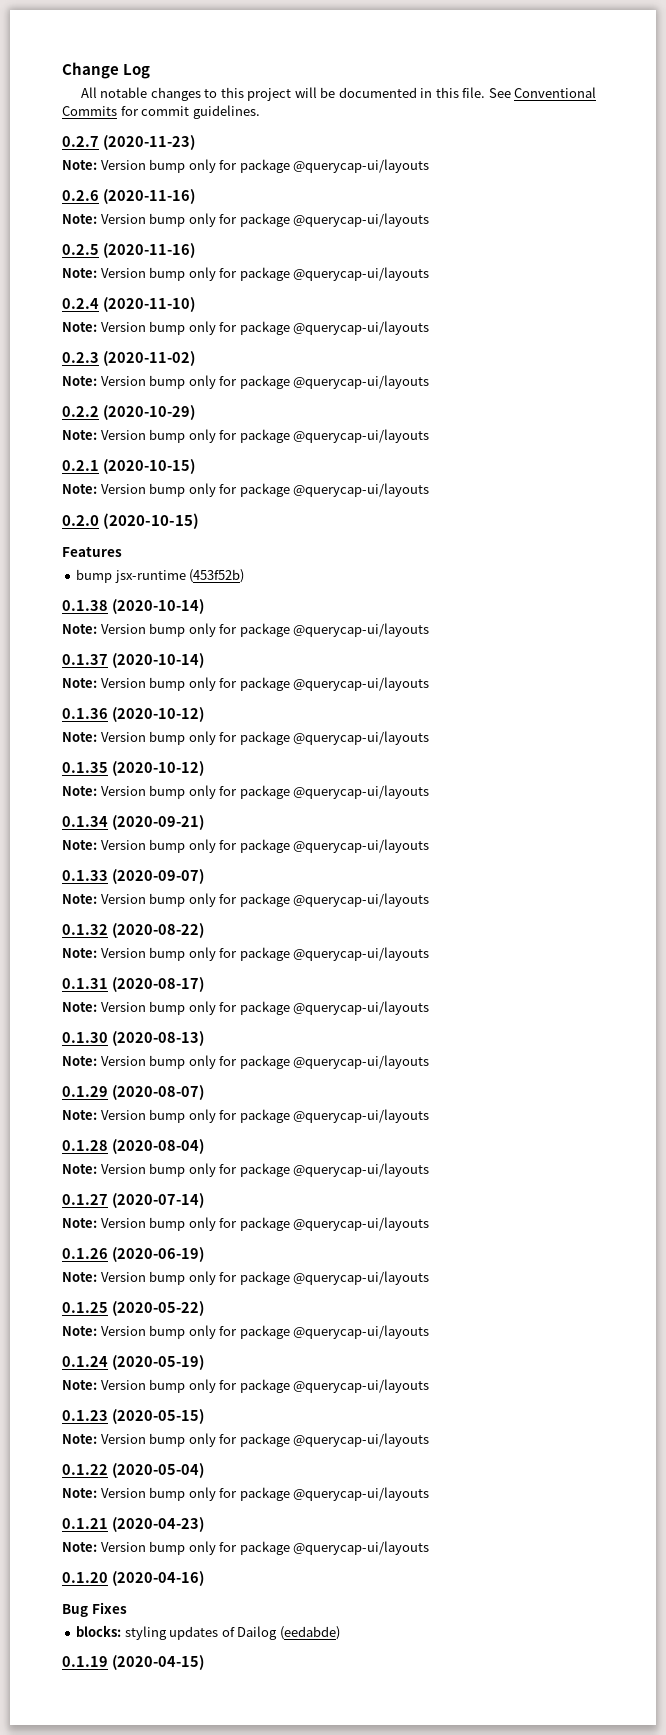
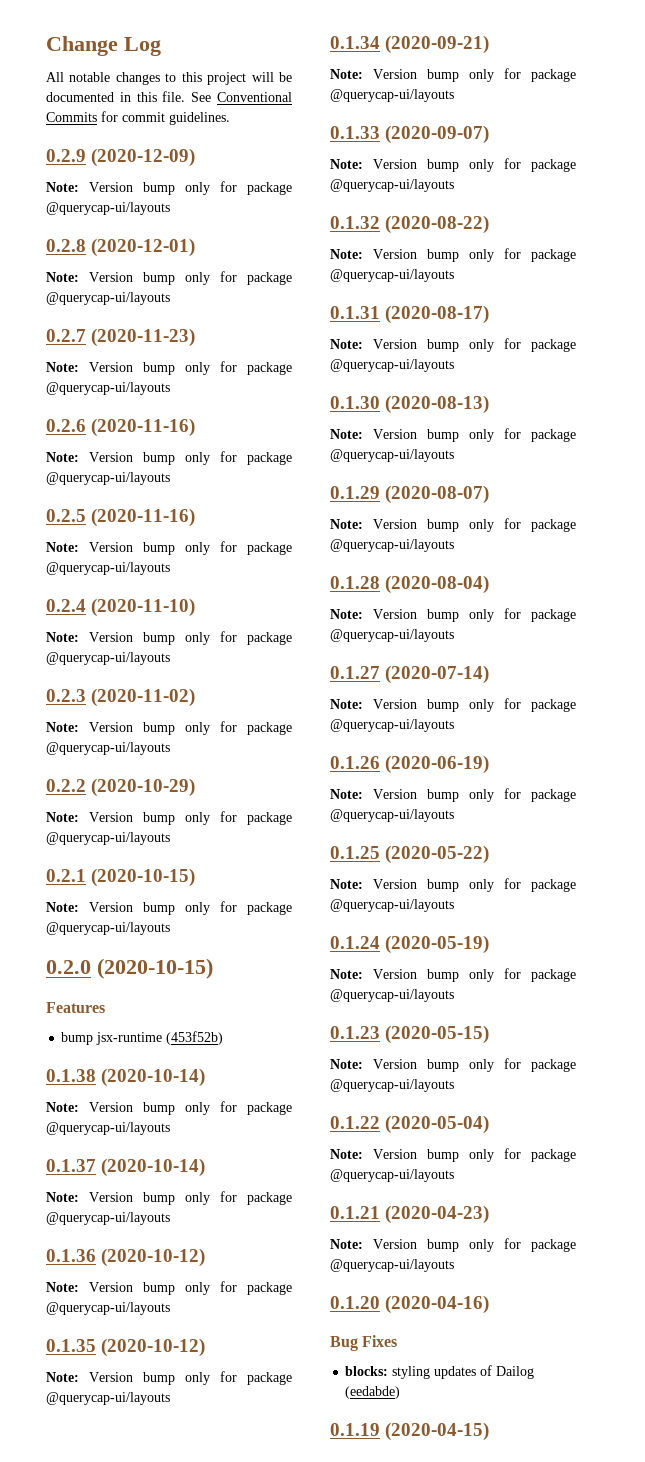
+ 0.2.9 (2020-12-09)
+ Note: Version bump only for package @querycap-ui/layouts
+ 0.2.8 (2020-12-01)
+ Note: Version bump only for package @querycap-ui/layouts

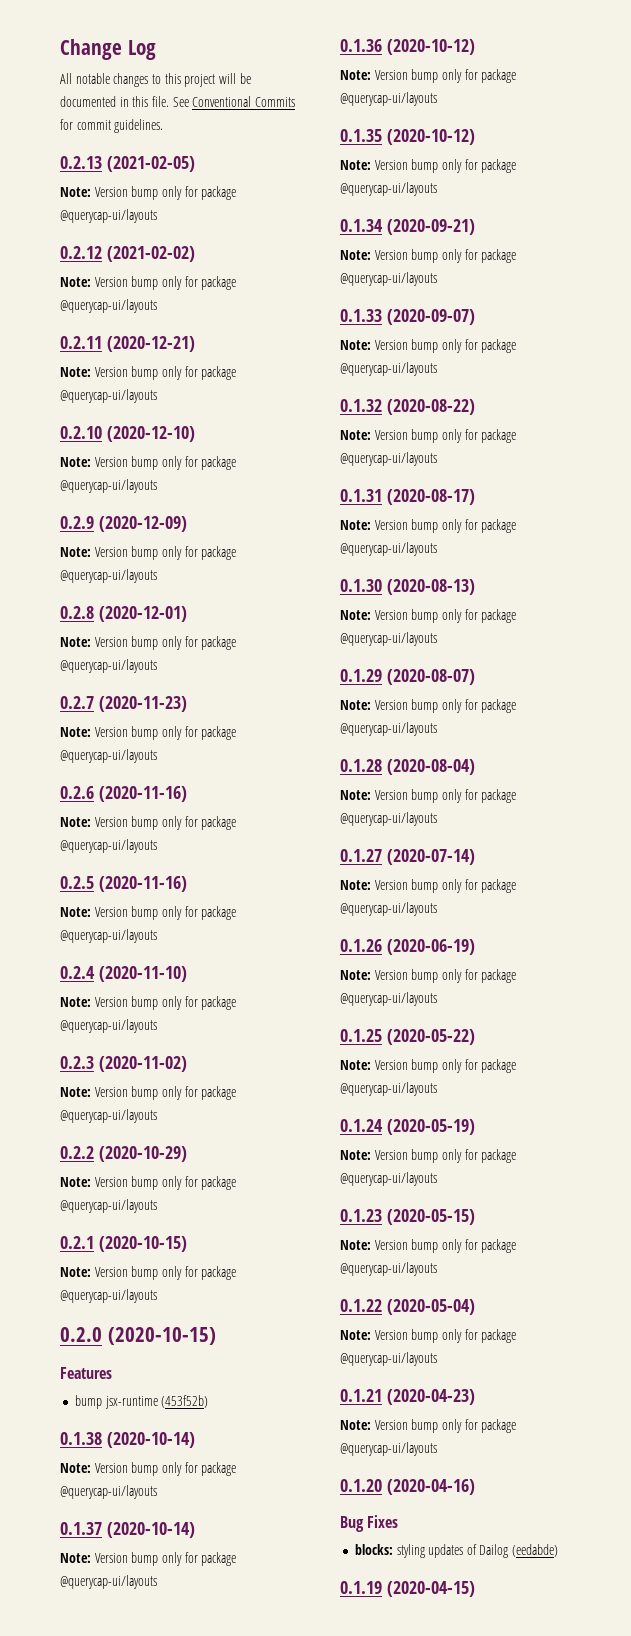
+ 0.2.13 (2021-02-05)
+ Note: Version bump only for package @querycap-ui/layouts
+ 0.2.12 (2021-02-02)
+ Note: Version bump only for package @querycap-ui/layouts
+ 0.2.11 (2020-12-21)
+ Note: Version bump only for package @querycap-ui/layouts
+ 0.2.10 (2020-12-10)
+ Note: Version bump only for package @querycap-ui/layouts

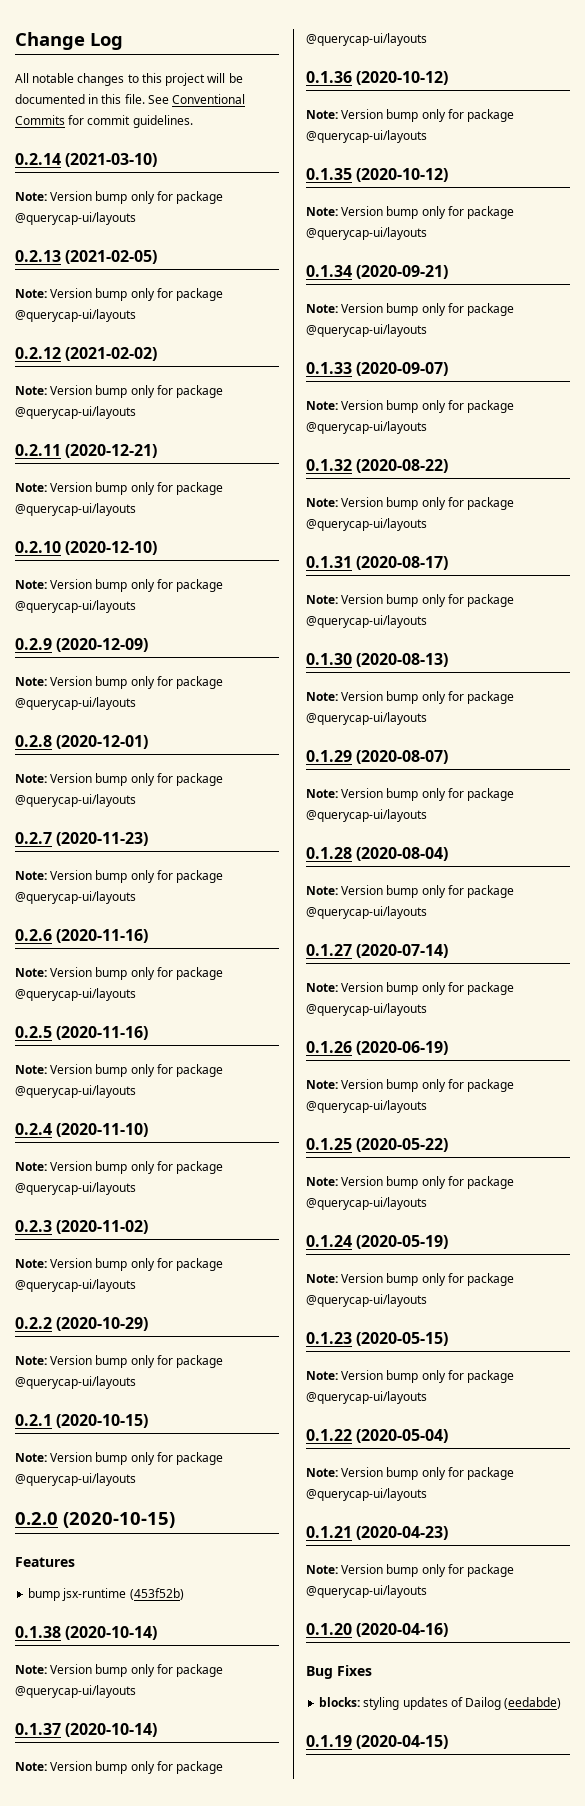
+ 0.2.14 (2021-03-10)
+ Note: Version bump only for package @querycap-ui/layouts

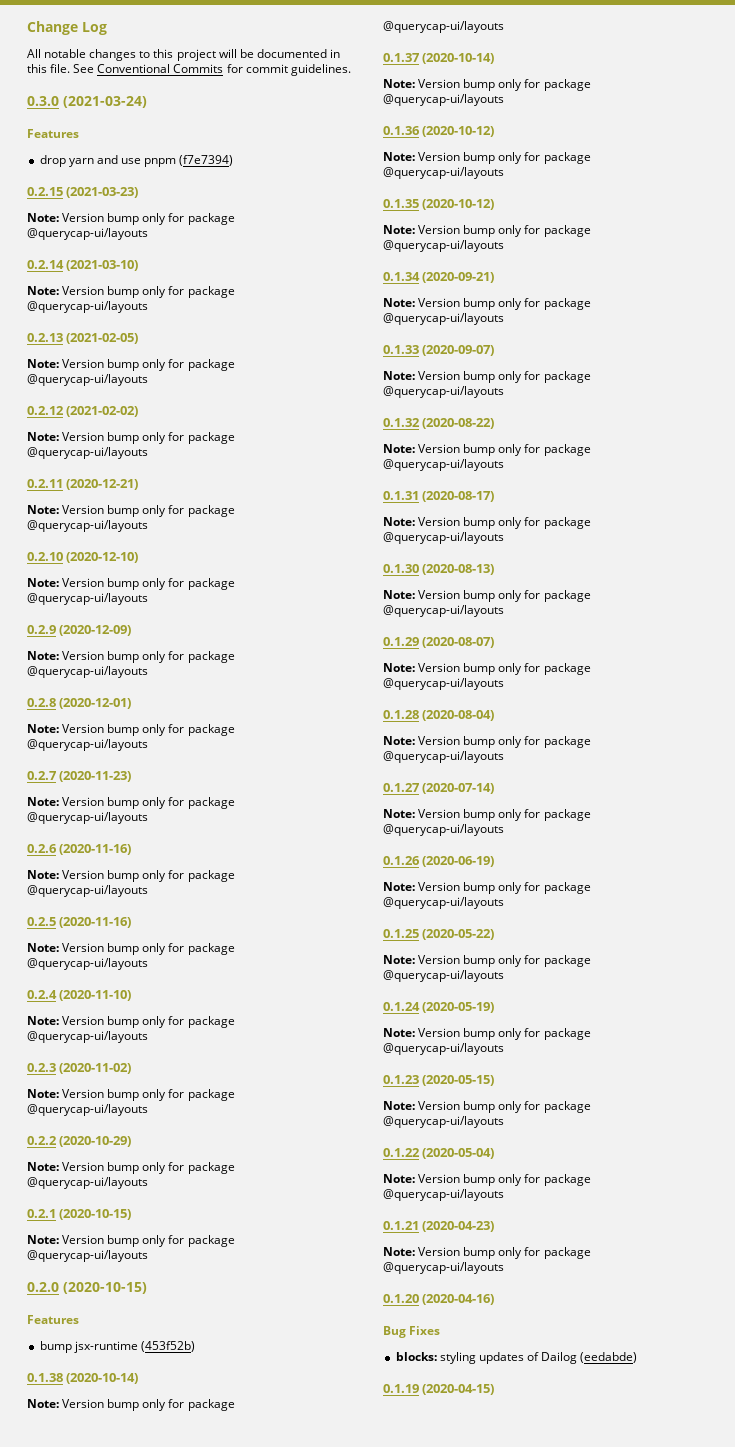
+ 0.3.0 (2021-03-24)
+ Features
+ drop yarn and use pnpm (f7e7394)
+ 0.2.15 (2021-03-23)
+ Note: Version bump only for package @querycap-ui/layouts

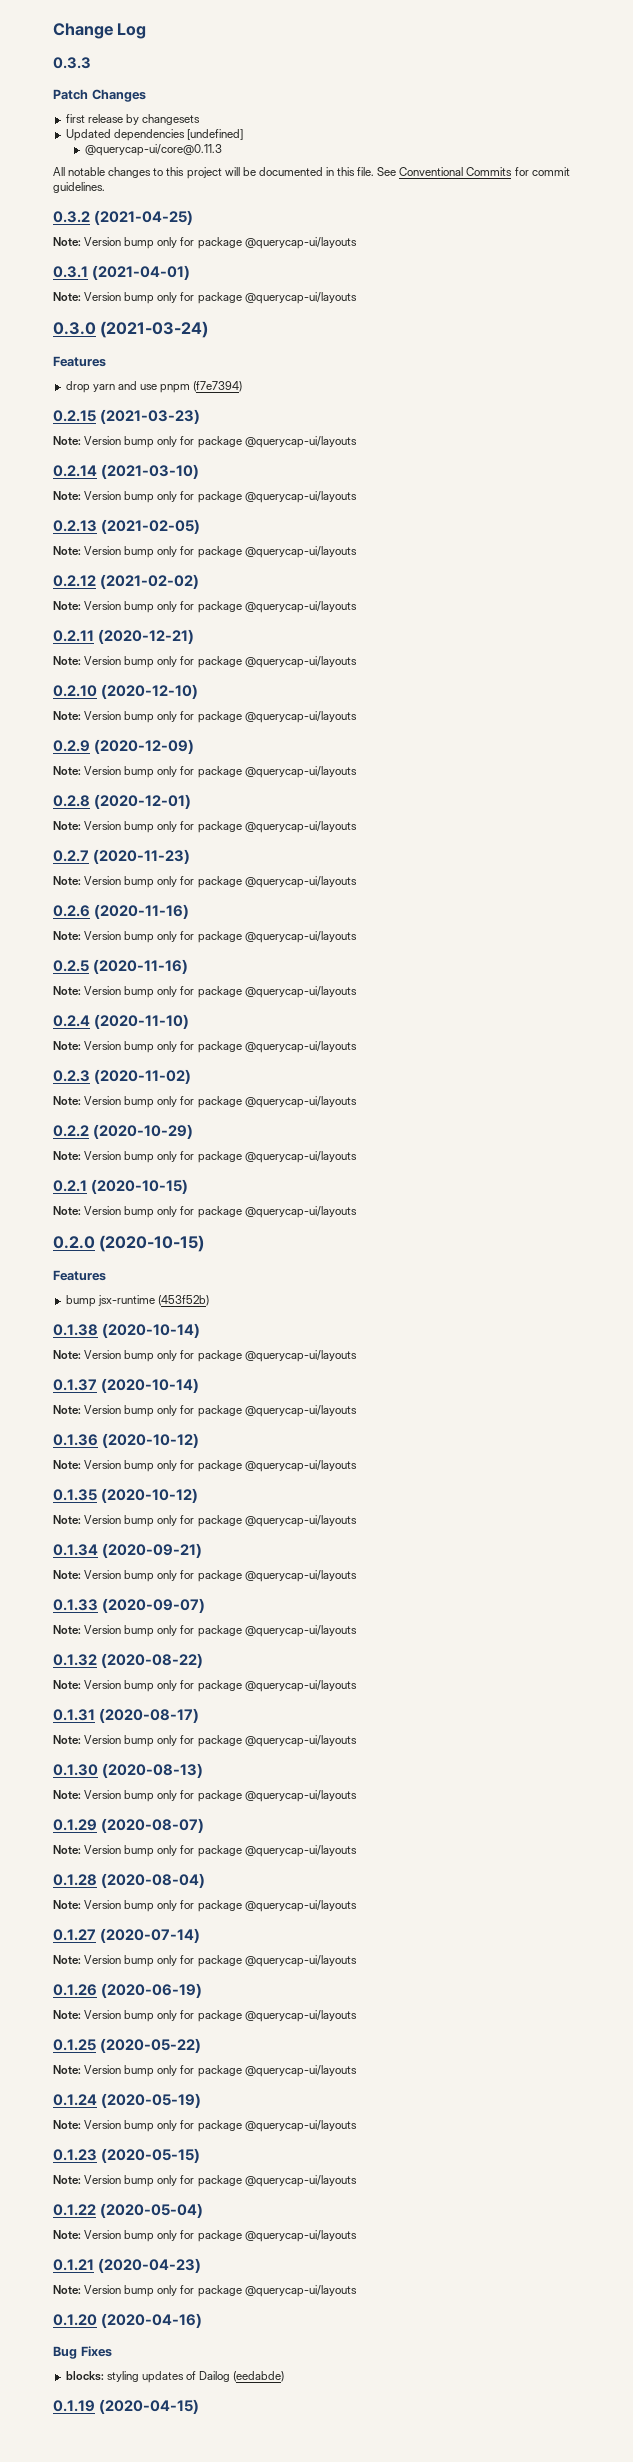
+ 0.3.3
+ Patch Changes
+ first release by changesets
+ Updated dependencies [undefined]
+ @querycap-ui/core@0.11.3
+ 0.3.2 (2021-04-25)
+ Note: Version bump only for package @querycap-ui/layouts
+ 0.3.1 (2021-04-01)
+ Note: Version bump only for package @querycap-ui/layouts

